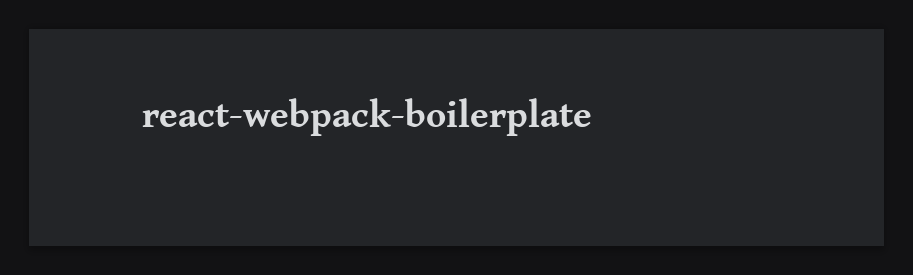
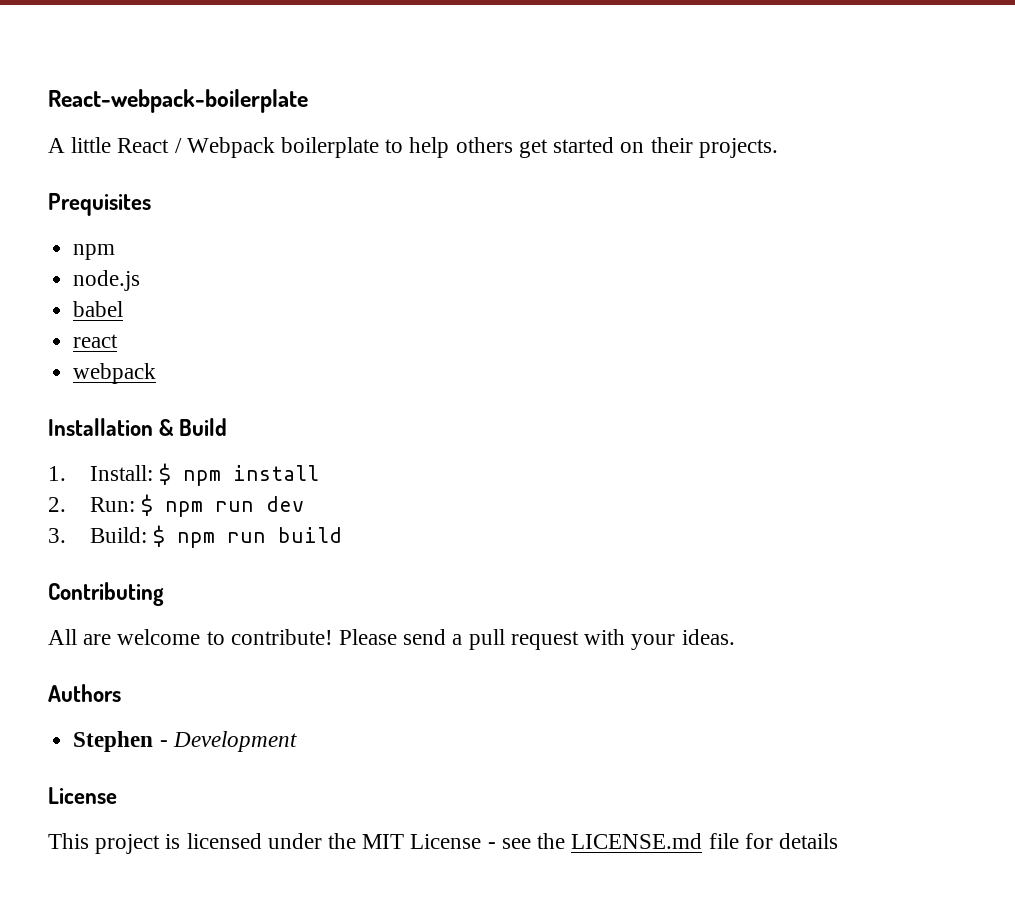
- react-webpack-boilerplate
+ React-webpack-boilerplate
+ A little React / Webpack boilerplate to help others get started on their projects.
+ Prequisites
+ npm
+ node.js
+ babel
+ react
+ webpack
+ Installation & Build
+ 1. Install: $ npm install
+ 2. Run: $ npm run dev
+ 3. Build: $ npm run build
+ Contributing
+ All are welcome to contribute! Please send a pull request with your ideas.
+ Authors
+ Stephen - Development
+ License
+ This project is licensed under the MIT License - see the LICENSE.md file for details

